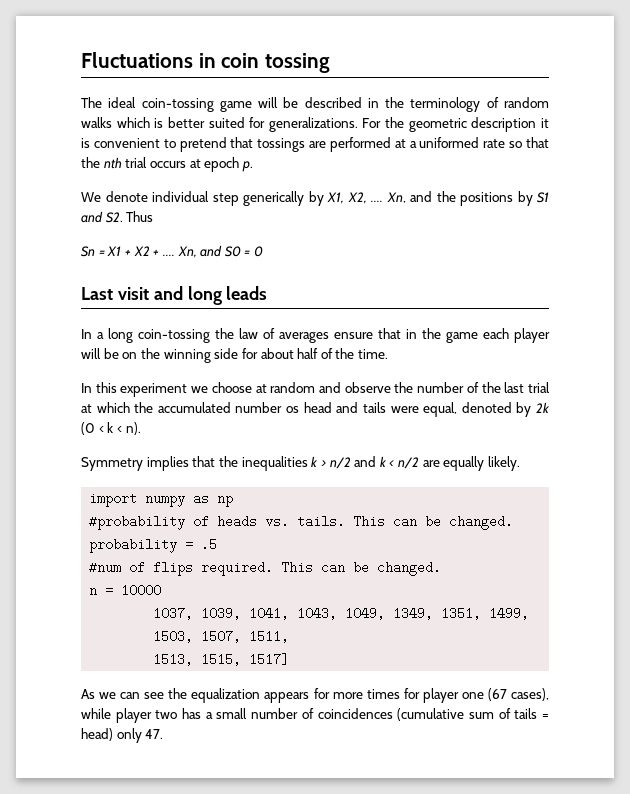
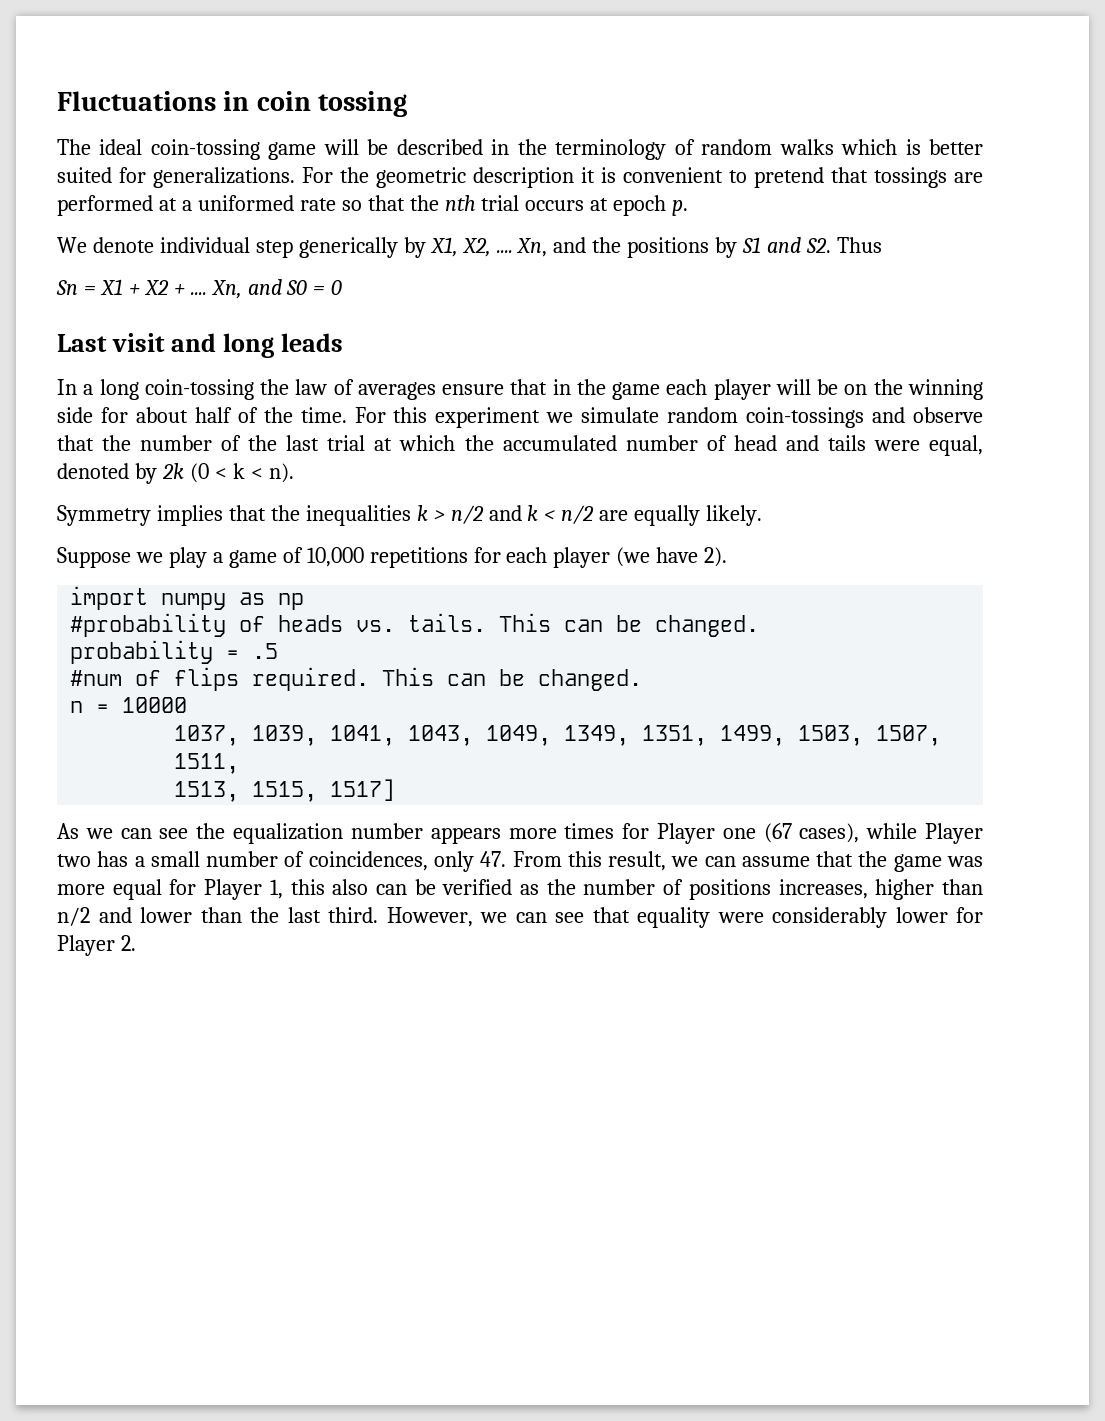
- In a long coin-tossing the law of averages ensure that in the game each player will be on the winning side for about half of the time.
- In this experiment we choose at random and observe the number of the last trial at which the accumulated number os head and tails were equal, denoted by 2k (0 < k < n).
+ In a long coin-tossing the law of averages ensure that in the game each player will be on the winning side for about half of the time. For this experiment we simulate random coin-tossings and observe that the number of the last trial at which the accumulated number of head and tails were equal, denoted by 2k (0 < k < n).
+ Suppose we play a game of 10,000 repetitions for each player (we have 2).
- As we can see the equalization appears for more times for player one (67 cases), while player two has a small number of coincidences (cumulative sum of tails = head) only 47.
+ As we can see the equalization number appears more times for Player one (67 cases), while Player two has a small number of coincidences, only 47. From this result, we can assume that the game was more equal for Player 1, this also can be verified as the number of positions increases, higher than n/2 and lower than the last third. However, we can see that equality were considerably lower for Player 2.

